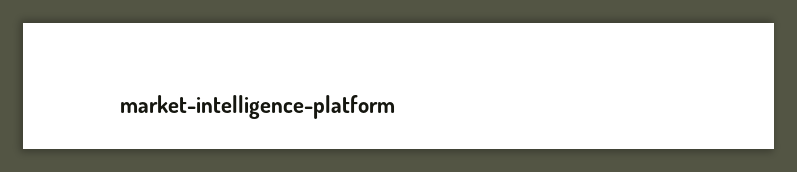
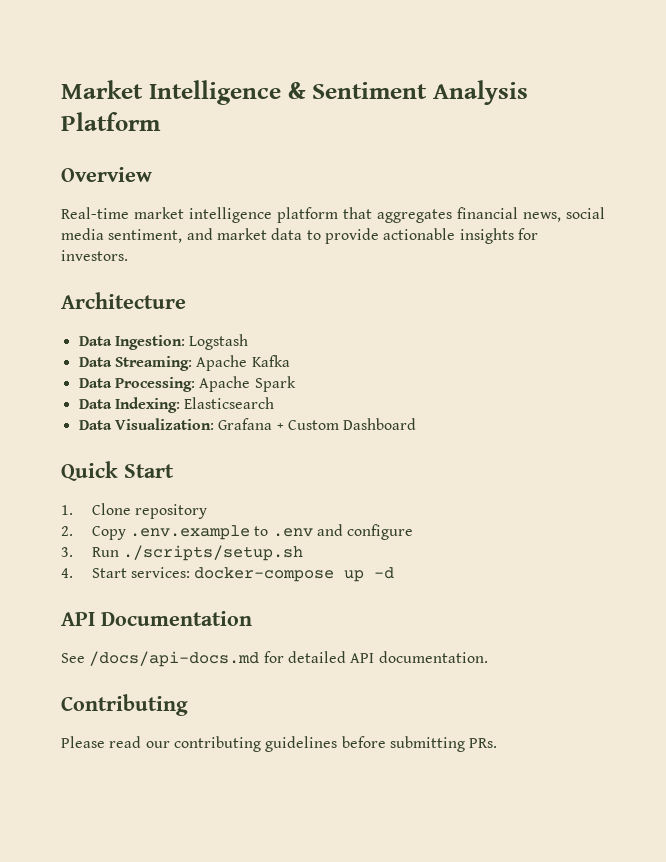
- market-intelligence-platform
+ Market Intelligence & Sentiment Analysis Platform
+ Overview
+ Real-time market intelligence platform that aggregates financial news, social media sentiment, and market data to provide actionable insights for investors.
+ Architecture
+ Data Ingestion: Logstash
+ Data Streaming: Apache Kafka
+ Data Processing: Apache Spark
+ Data Indexing: Elasticsearch
+ Data Visualization: Grafana + Custom Dashboard
+ Quick Start
+ 1. Clone repository
+ 2. Copy .env.example to .env and configure
+ 3. Run ./scripts/setup.sh
+ 4. Start services: docker-compose up -d
+ API Documentation
+ See /docs/api-docs.md for detailed API documentation.
+ Contributing
+ Please read our contributing guidelines before submitting PRs.

